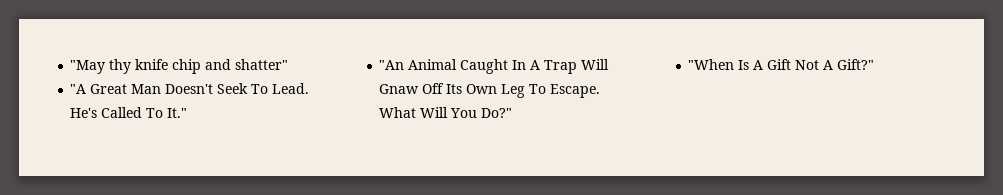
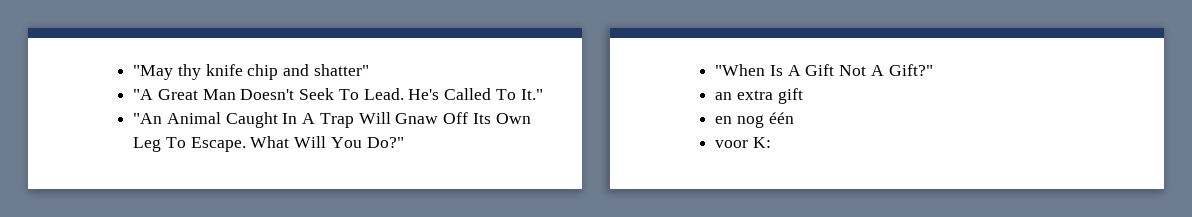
+ an extra gift
+ en nog één
+ voor K:

